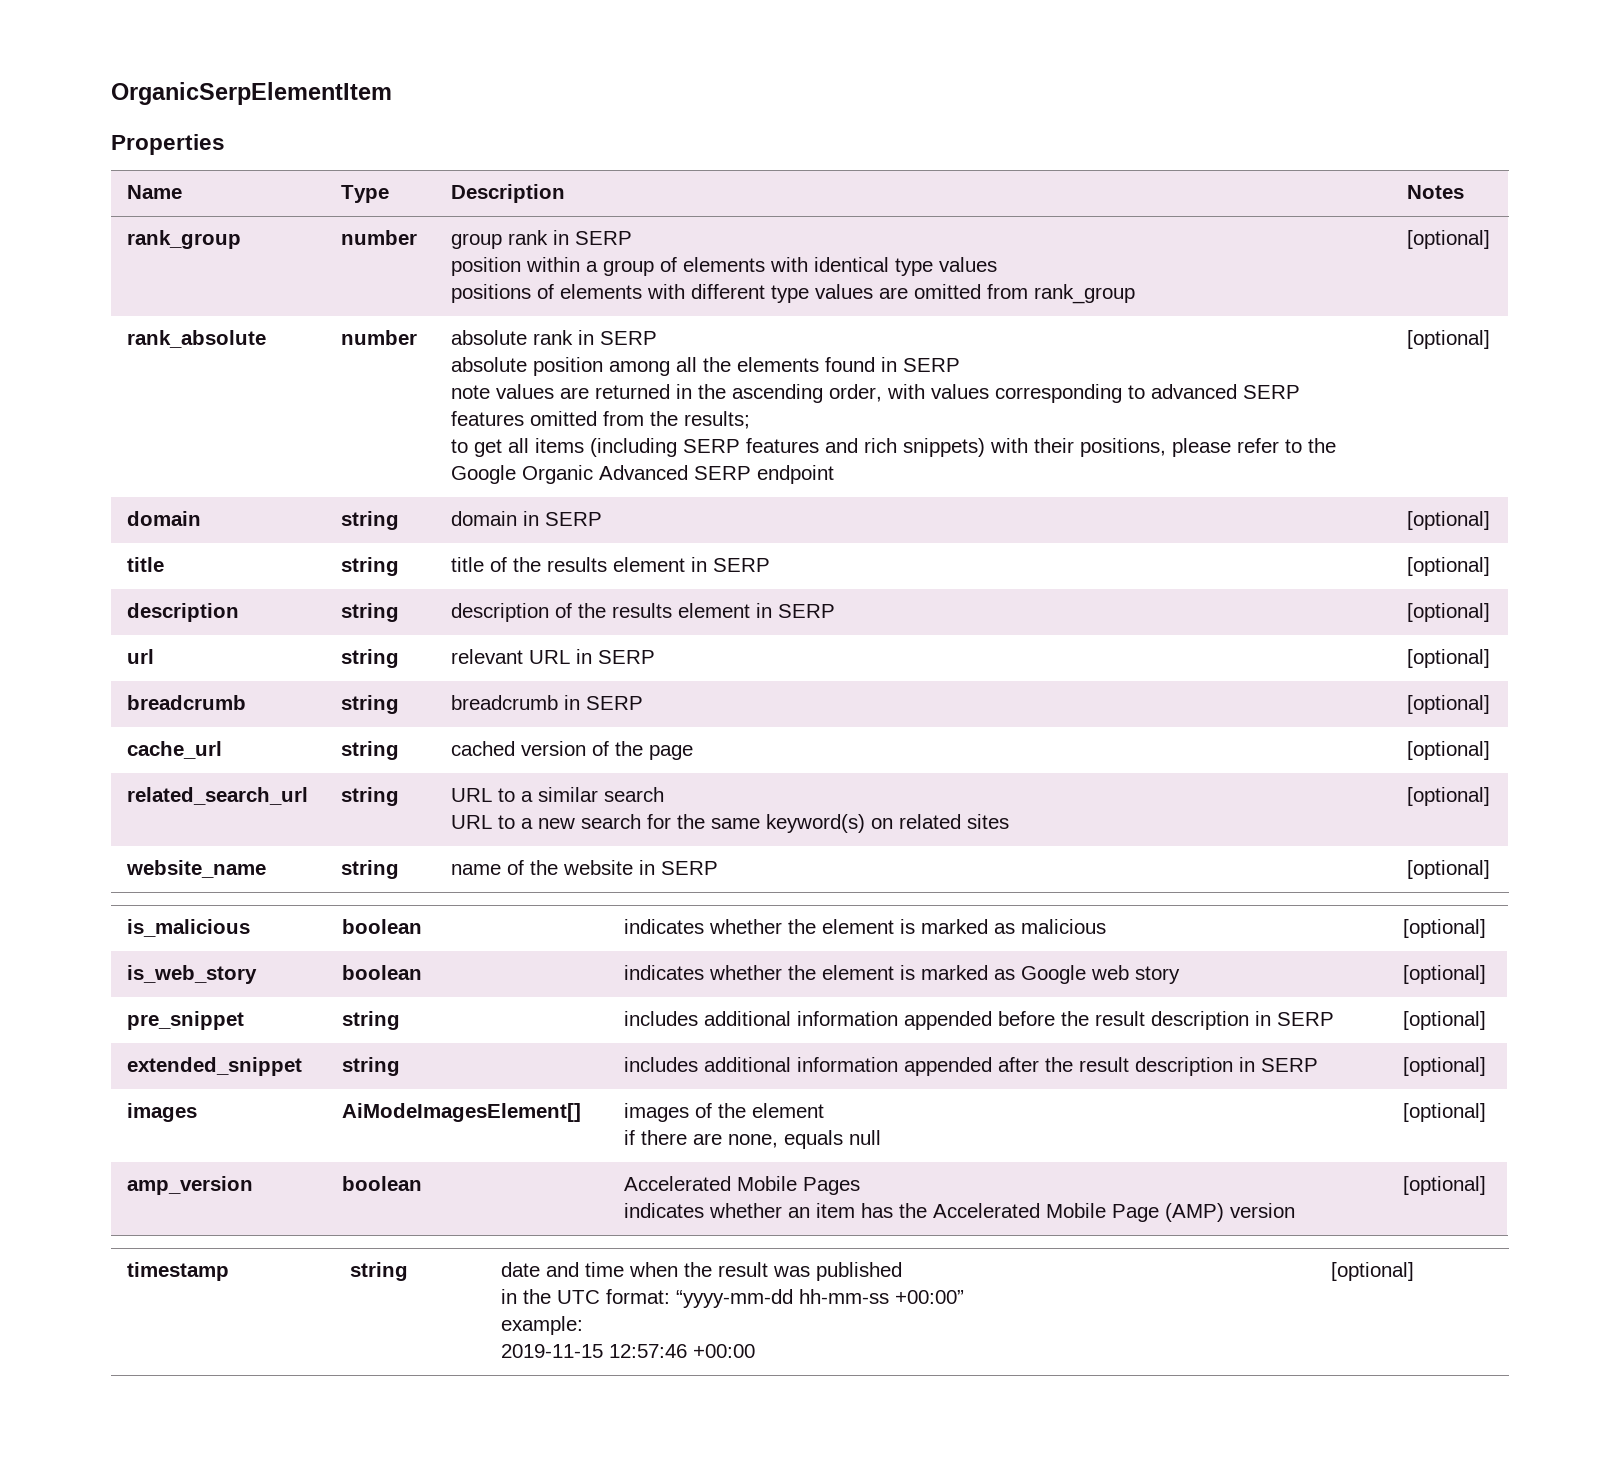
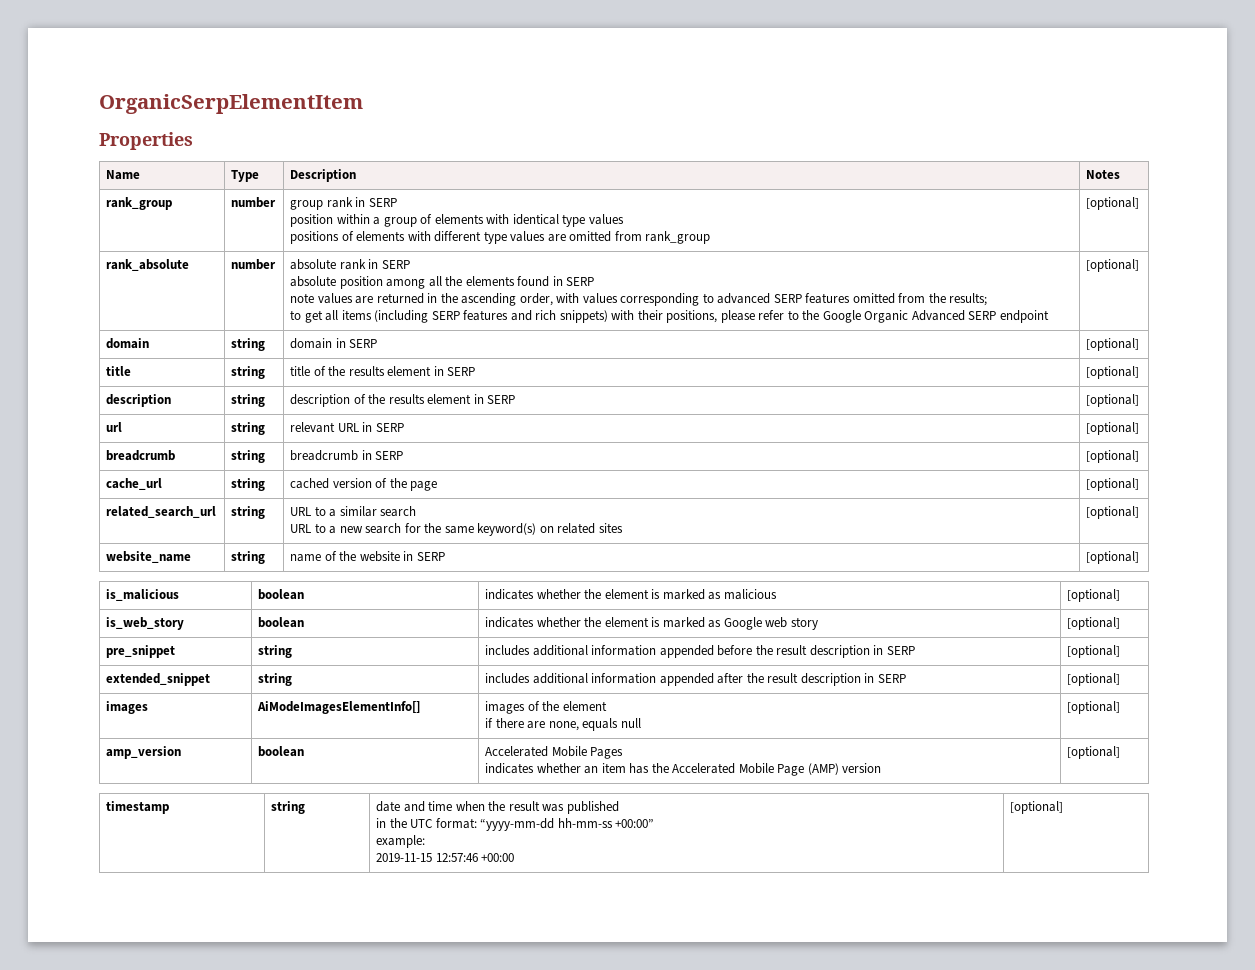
- images | AiModeImagesElement[] | images of the element
+ images | AiModeImagesElementInfo[] | images of the element

